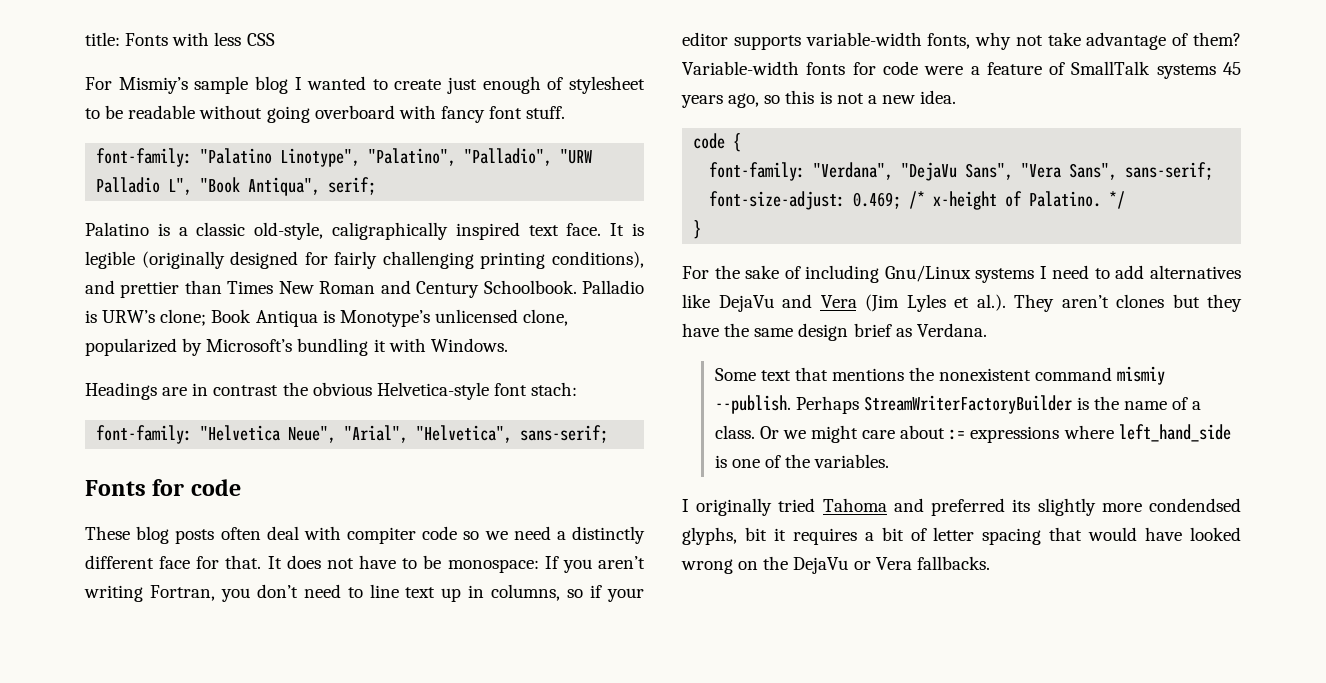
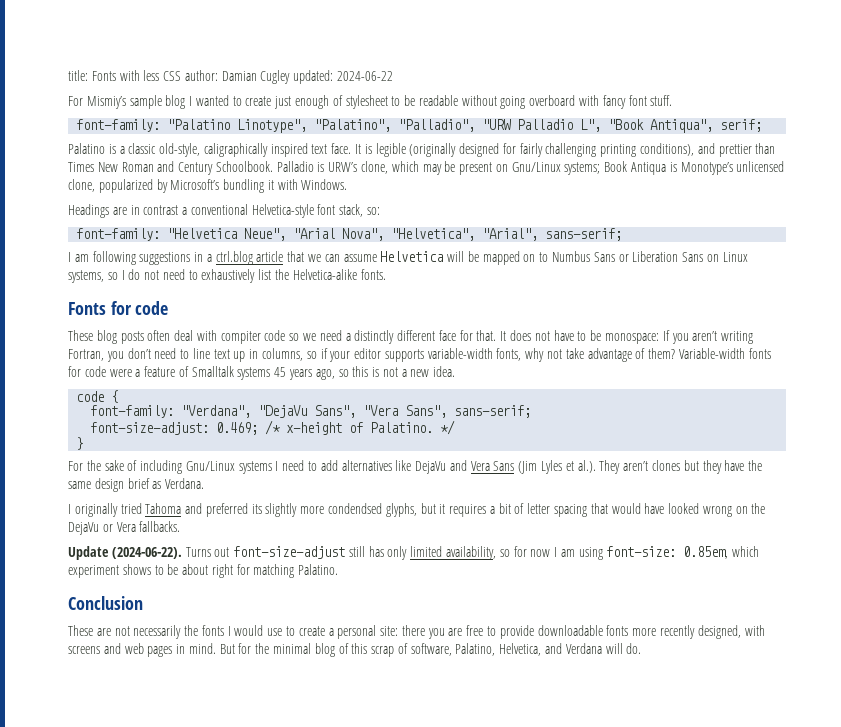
- title: Fonts with less CSS
+ title: Fonts with less CSS author: Damian Cugley updated: 2024-06-22
- Palladio is URW’s clone; Book Antiqua is Monotype’s unlicensed clone, popularized by Microsoft’s bundling it with Windows.
+ Palladio is URW’s clone, which may be present on Gnu/Linux systems; Book Antiqua is Monotype’s unlicensed clone, popularized by Microsoft’s bundling it with Windows.
- Headings are in contrast the obvious Helvetica-style font stach:
- font-family: "Helvetica Neue", "Arial", "Helvetica", sans-serif;
+ Headings are in contrast a conventional Helvetica-style font stack, so:
+ font-family: "Helvetica Neue", "Arial Nova", "Helvetica", "Arial", sans-serif;
+ I am following suggestions in a ctrl.blog article that we can assume Helvetica will be mapped on to Numbus Sans or Liberation Sans on Linux systems, so I do not need to exhaustively list the Helvetica-alike fonts.
- Variable-width fonts for code were a feature of SmallTalk systems 45 years ago, so this is not a new idea.
+ Variable-width fonts for code were a feature of Smalltalk systems 45 years ago, so this is not a new idea.
- For the sake of including Gnu/Linux systems I need to add alternatives like DejaVu and Vera (Jim Lyles et al.). They aren’t clones but they have the same design brief as Verdana.
+ For the sake of including Gnu/Linux systems I need to add alternatives like DejaVu and Vera Sans (Jim Lyles et al.). They aren’t clones but they have the same design brief as Verdana.
- Some text that mentions the nonexistent command mismiy --publish. Perhaps StreamWriterFactoryBuilder is the name of a class. Or we might care about := expressions where left_hand_side is one of the variables.
- I originally tried Tahoma and preferred its slightly more condendsed glyphs, bit it requires a bit of letter spacing that would have looked wrong on the DejaVu or Vera fallbacks.
+ I originally tried Tahoma and preferred its slightly more condendsed glyphs, but it requires a bit of letter spacing that would have looked wrong on the DejaVu or Vera fallbacks.
+ Update (2024-06-22). Turns out font-size-adjust still has only limited availability, so for now I am using font-size: 0.85em, which experiment shows to be about right for matching Palatino.
+ Conclusion
+ These are not necessarily the fonts I would use to create a personal site: there you are free to provide downloadable fonts more recently designed, with screens and web pages in mind. But for the minimal blog of this scrap of software, Palatino, Helvetica, and Verdana will do.

